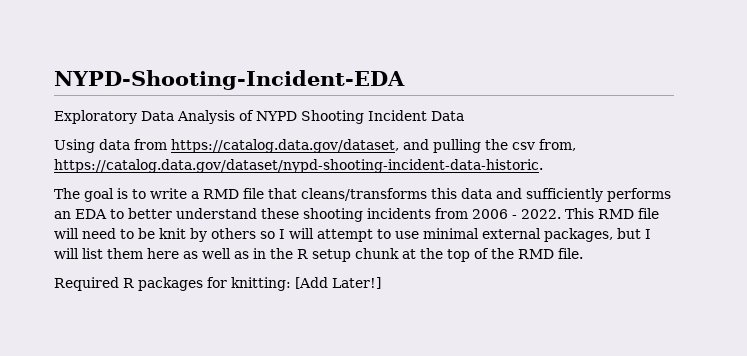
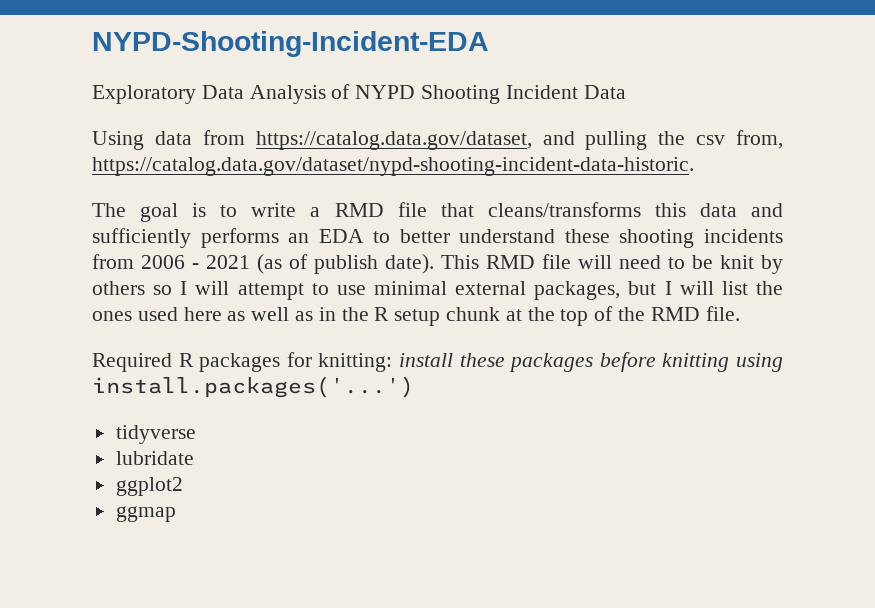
- The goal is to write a RMD file that cleans/transforms this data and sufficiently performs an EDA to better understand these shooting incidents from 2006 - 2022.
+ The goal is to write a RMD file that cleans/transforms this data and sufficiently performs an EDA to better understand these shooting incidents from 2006 - 2021 (as of publish date).
- This RMD file will need to be knit by others so I will attempt to use minimal external packages, but I will list them here as well as in the R setup chunk at the top of the RMD file.
+ This RMD file will need to be knit by others so I will attempt to use minimal external packages, but I will list the ones used here as well as in the R setup chunk at the top of the RMD file.
- Required R packages for knitting: [Add Later!]
+ Required R packages for knitting: install these packages before knitting using install.packages('...')
+ tidyverse
+ lubridate
+ ggplot2
+ ggmap

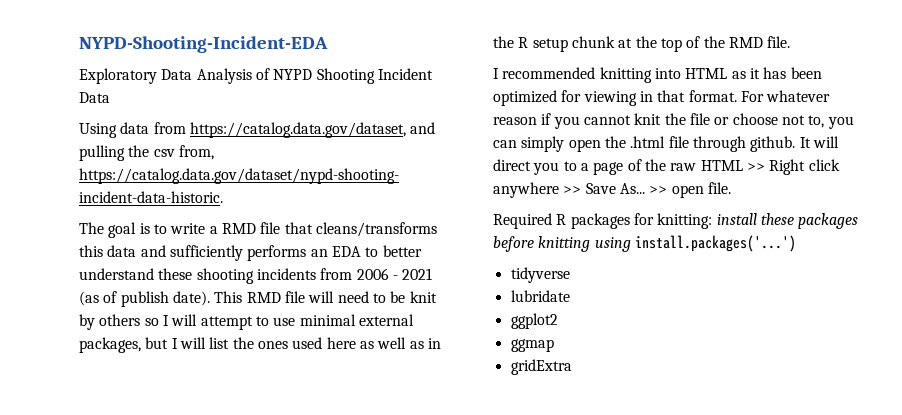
+ I recommended knitting into HTML as it has been optimized for viewing in that format. For whatever reason if you cannot knit the file or choose not to, you can simply open the .html file through github. It will direct you to a page of the raw HTML >> Right click anywhere >> Save As... >> open file.
+ gridExtra

